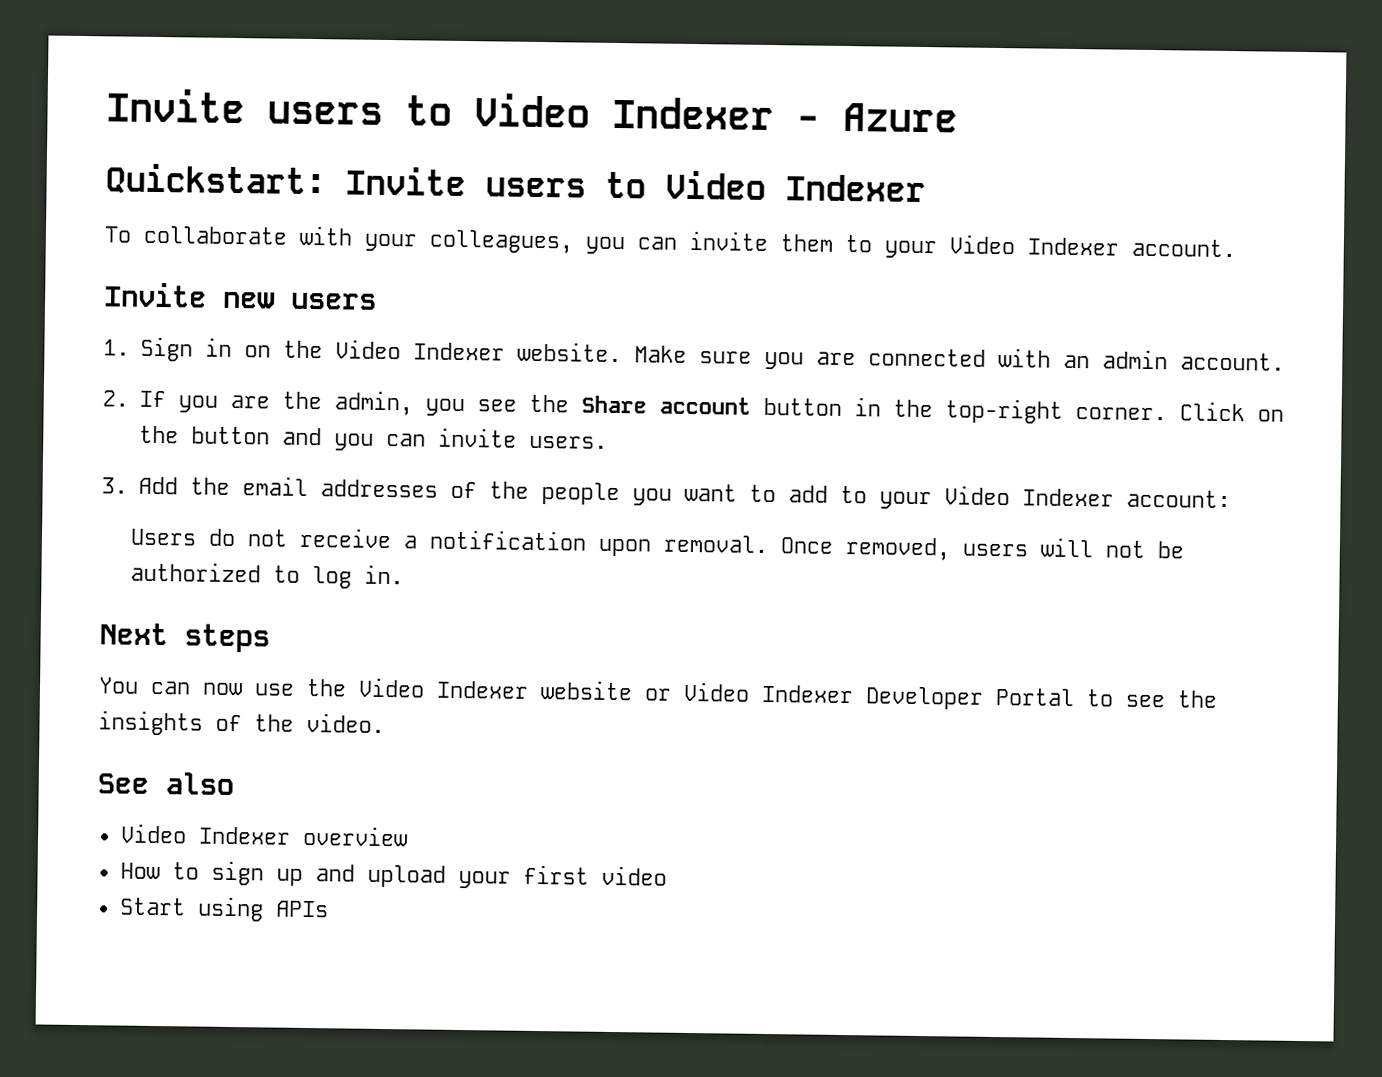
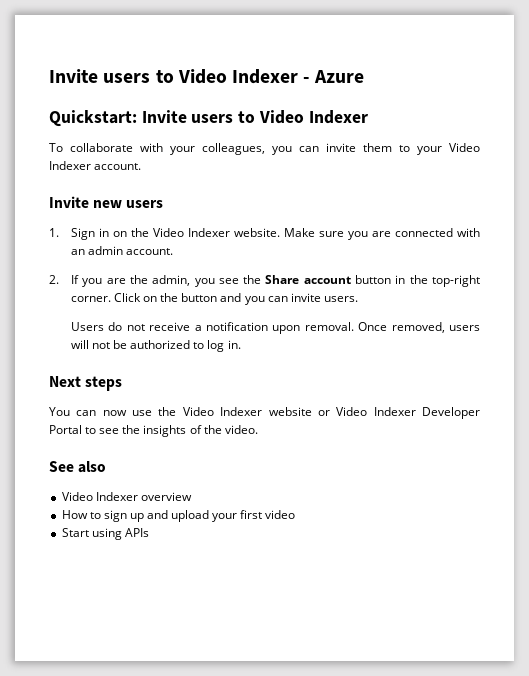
- 3. Add the email addresses of the people you want to add to your Video Indexer account:

